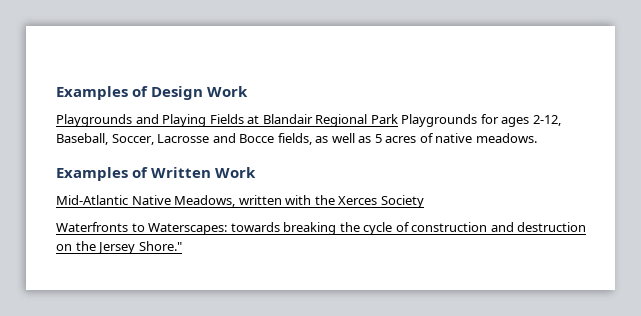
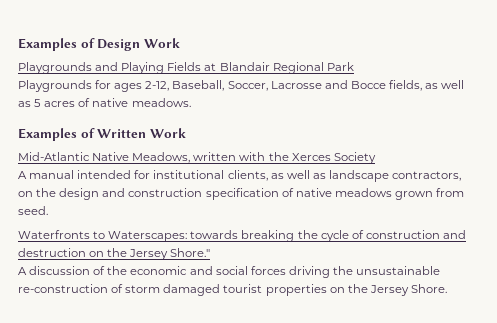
- Playgrounds and Playing Fields at Blandair Regional Park Playgrounds for ages 2-12, Baseball, Soccer, Lacrosse and Bocce fields, as well as 5 acres of native meadows.
+ Playgrounds and Playing Fields at Blandair Regional Park
+ Playgrounds for ages 2-12, Baseball, Soccer, Lacrosse and Bocce fields, as well as 5 acres of native meadows.
+ A manual intended for institutional clients, as well as landscape contractors, on the design and construction specification of native meadows grown from seed.
+ A discussion of the economic and social forces driving the unsustainable re-construction of storm damaged tourist properties on the Jersey Shore.

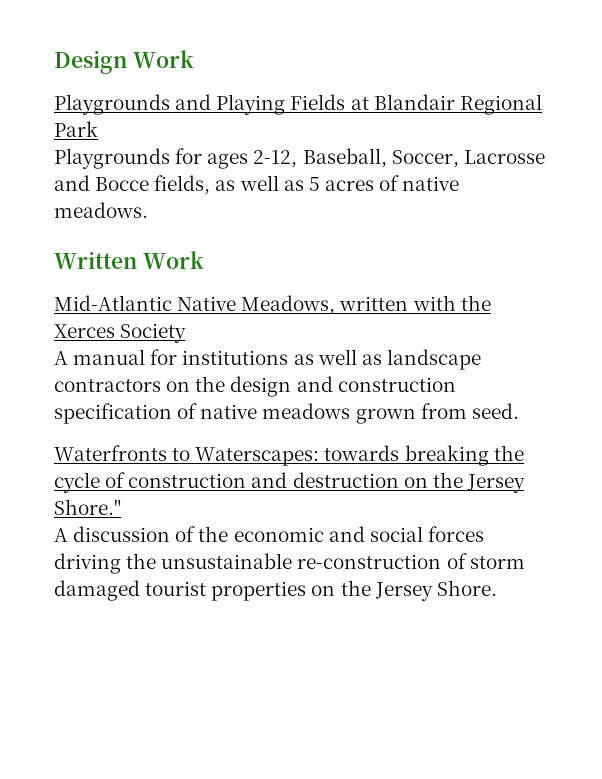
- Examples of Design Work
+ Design Work
- Examples of Written Work
+ Written Work
- A manual intended for institutional clients, as well as landscape contractors, on the design and construction specification of native meadows grown from seed.
+ A manual for institutions as well as landscape contractors on the design and construction specification of native meadows grown from seed.

